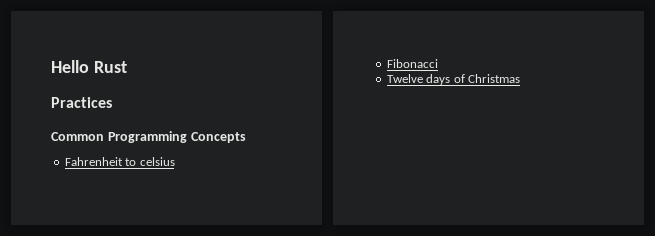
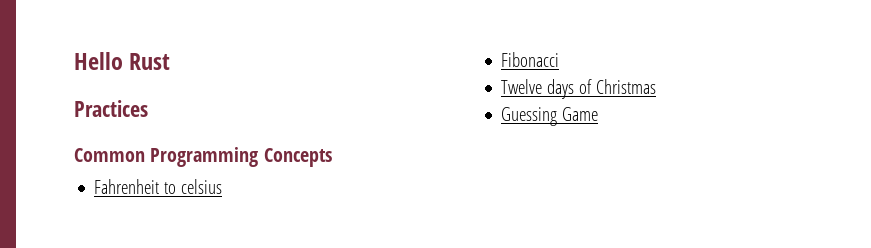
+ Guessing Game

